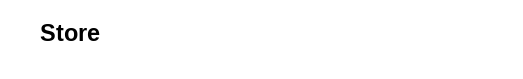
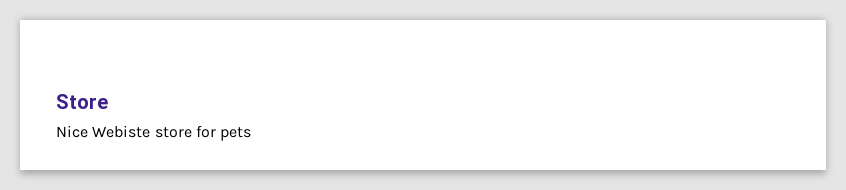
+ Nice Webiste store for pets

